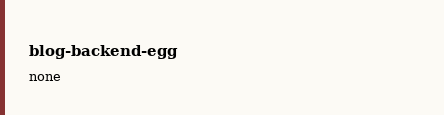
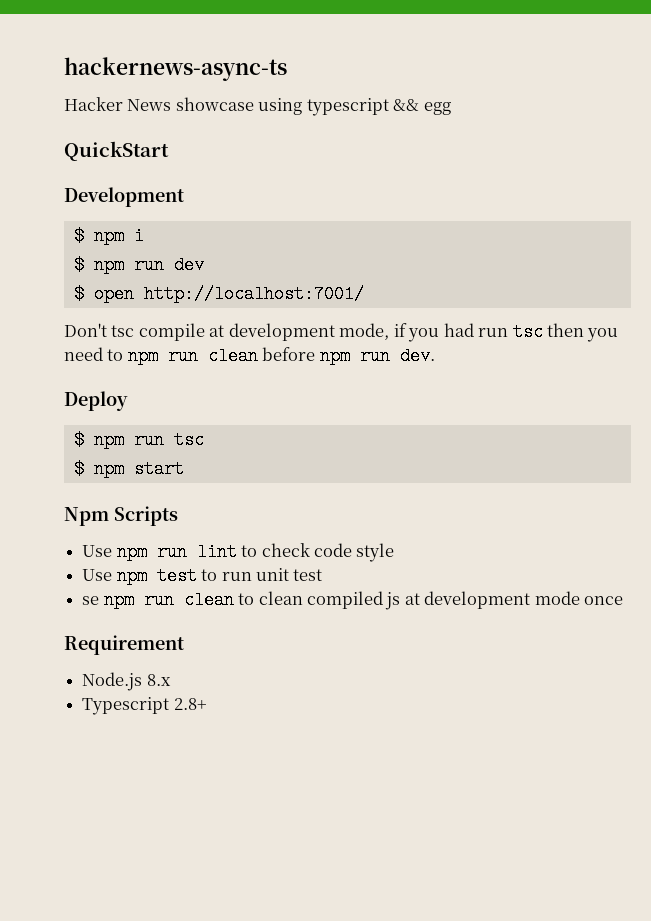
- blog-backend-egg
- none
+ hackernews-async-ts
+ Hacker News showcase using typescript && egg
+ QuickStart
+ Development
+ $ npm i
+ $ npm run dev
+ $ open http://localhost:7001/
+ Don't tsc compile at development mode, if you had run tsc then you need to npm run clean before npm run dev.
+ Deploy
+ $ npm run tsc
+ $ npm start
+ Npm Scripts
+ Use npm run lint to check code style
+ Use npm test to run unit test
+ se npm run clean to clean compiled js at development mode once
+ Requirement
+ Node.js 8.x
+ Typescript 2.8+

